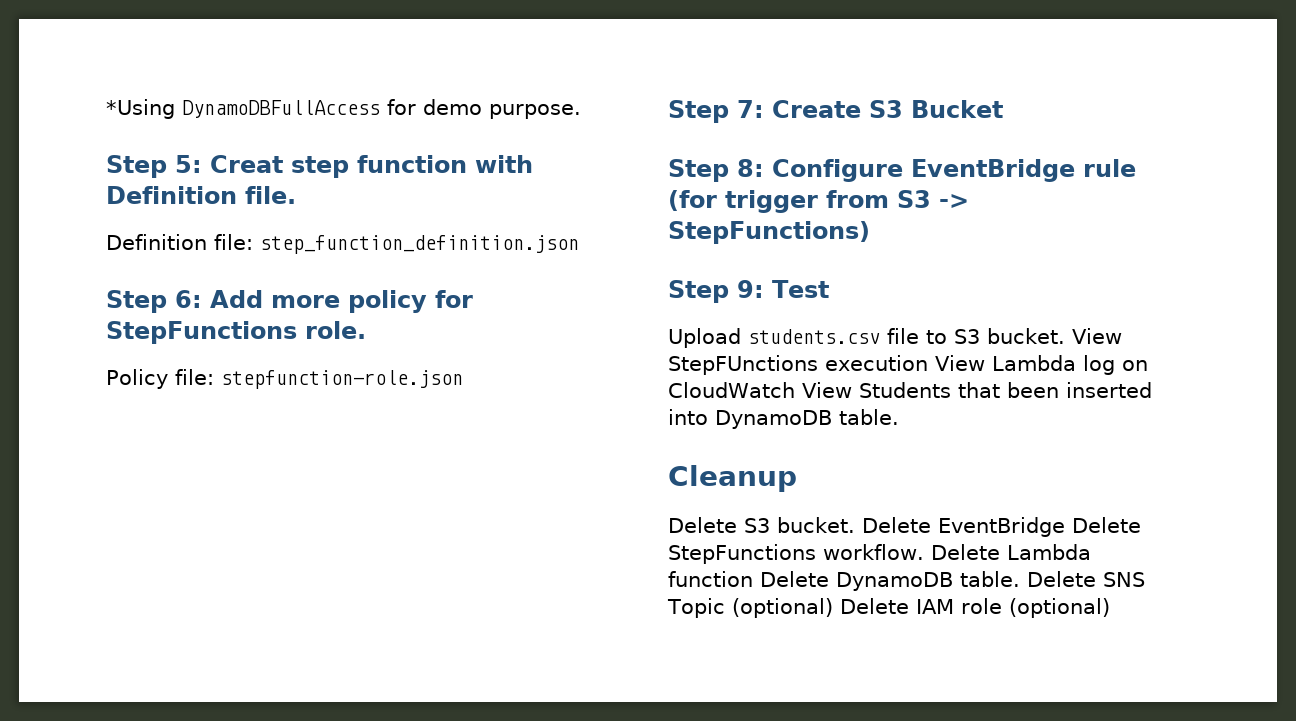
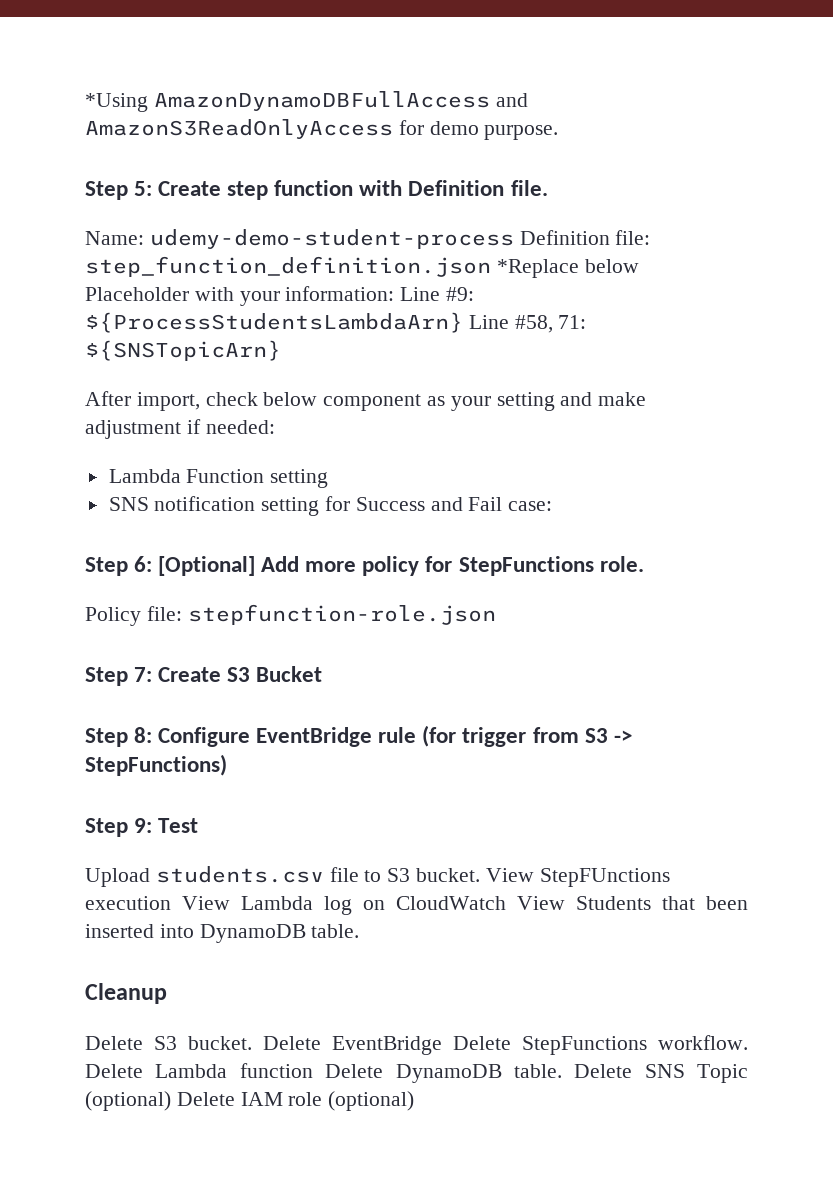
- *Using DynamoDBFullAccess for demo purpose.
+ *Using AmazonDynamoDBFullAccess and AmazonS3ReadOnlyAccess for demo purpose.
- Step 5: Creat step function with Definition file.
+ Step 5: Create step function with Definition file.
- Definition file: step_function_definition.json
+ Name: udemy-demo-student-process Definition file: step_function_definition.json *Replace below Placeholder with your information: Line #9: ${ProcessStudentsLambdaArn} Line #58, 71: ${SNSTopicArn}
+ After import, check below component as your setting and make adjustment if needed:
+ Lambda Function setting
+ SNS notification setting for Success and Fail case:
- Step 6: Add more policy for StepFunctions role.
+ Step 6: [Optional] Add more policy for StepFunctions role.

